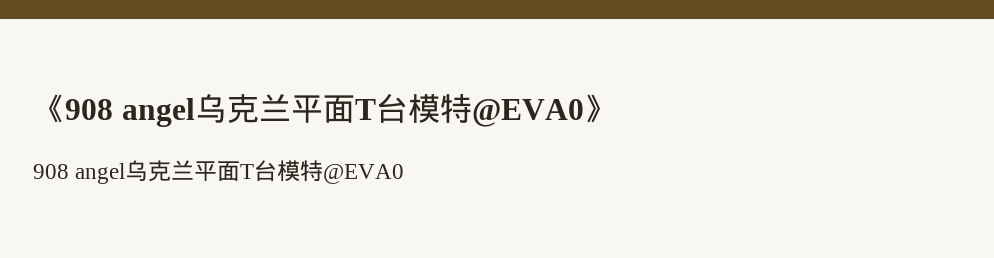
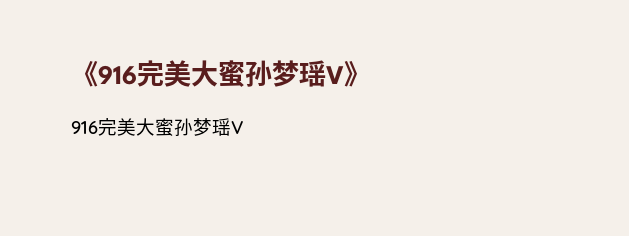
- 《908 angel乌克兰平面T台模特@EVA0》
- 908 angel乌克兰平面T台模特@EVA0
+ 《916完美大蜜孙梦瑶V》
+ 916完美大蜜孙梦瑶V

